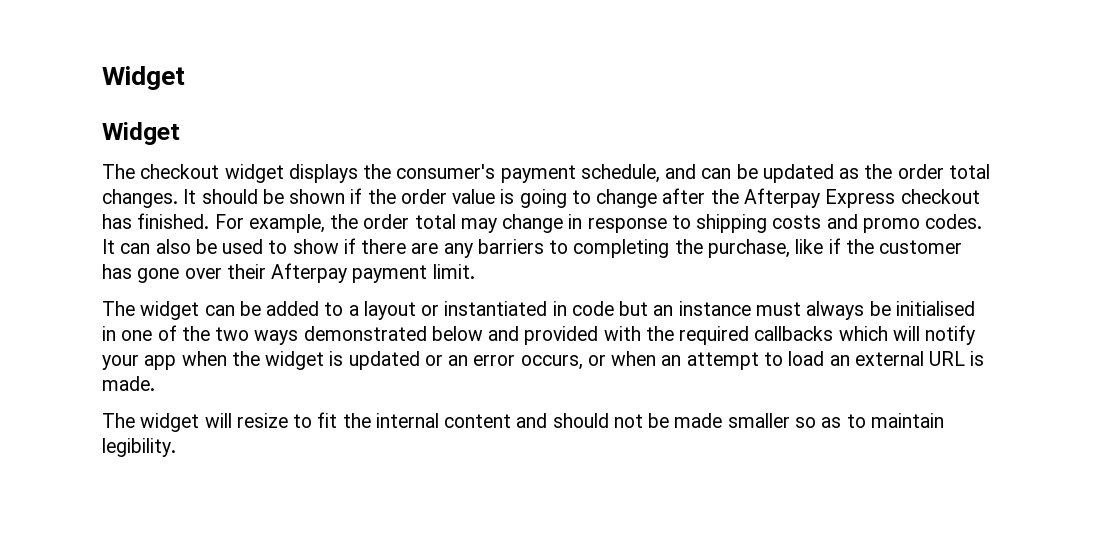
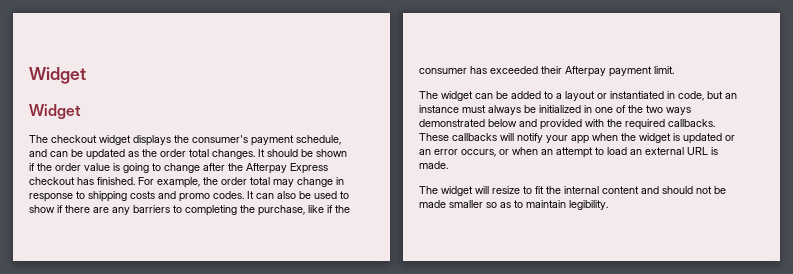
- It can also be used to show if there are any barriers to completing the purchase, like if the customer has gone over their Afterpay payment limit.
+ It can also be used to show if there are any barriers to completing the purchase, like if the consumer has exceeded their Afterpay payment limit.
- The widget can be added to a layout or instantiated in code but an instance must always be initialised in one of the two ways demonstrated below and provided with the required callbacks which will notify your app when the widget is updated or an error occurs, or when an attempt to load an external URL is made.
+ The widget can be added to a layout or instantiated in code, but an instance must always be initialized in one of the two ways demonstrated below and provided with the required callbacks. These callbacks will notify your app when the widget is updated or an error occurs, or when an attempt to load an external URL is made.

